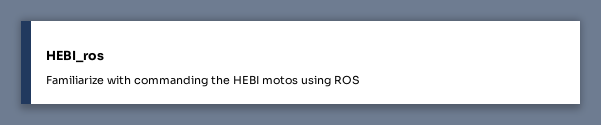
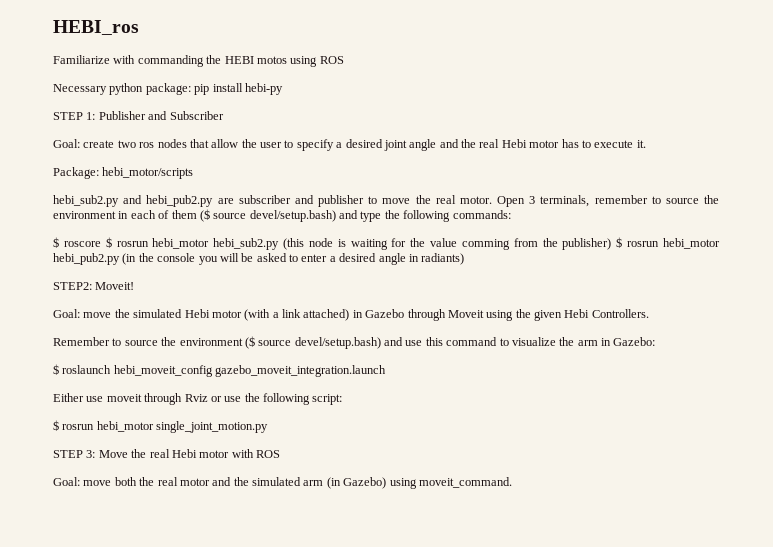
+ Necessary python package: pip install hebi-py
+ STEP 1: Publisher and Subscriber
+ Goal: create two ros nodes that allow the user to specify a desired joint angle and the real Hebi motor has to execute it.
+ Package: hebi_motor/scripts
+ hebi_sub2.py and hebi_pub2.py are subscriber and publisher to move the real motor. Open 3 terminals, remember to source the environment in each of them ($ source devel/setup.bash) and type the following commands:
+ $ roscore $ rosrun hebi_motor hebi_sub2.py (this node is waiting for the value comming from the publisher) $ rosrun hebi_motor hebi_pub2.py (in the console you will be asked to enter a desired angle in radiants)
+ STEP2: Moveit!
+ Goal: move the simulated Hebi motor (with a link attached) in Gazebo through Moveit using the given Hebi Controllers.
+ Remember to source the environment ($ source devel/setup.bash) and use this command to visualize the arm in Gazebo:
+ $ roslaunch hebi_moveit_config gazebo_moveit_integration.launch
+ Either use moveit through Rviz or use the following script:
+ $ rosrun hebi_motor single_joint_motion.py
+ STEP 3: Move the real Hebi motor with ROS
+ Goal: move both the real motor and the simulated arm (in Gazebo) using moveit_command.

